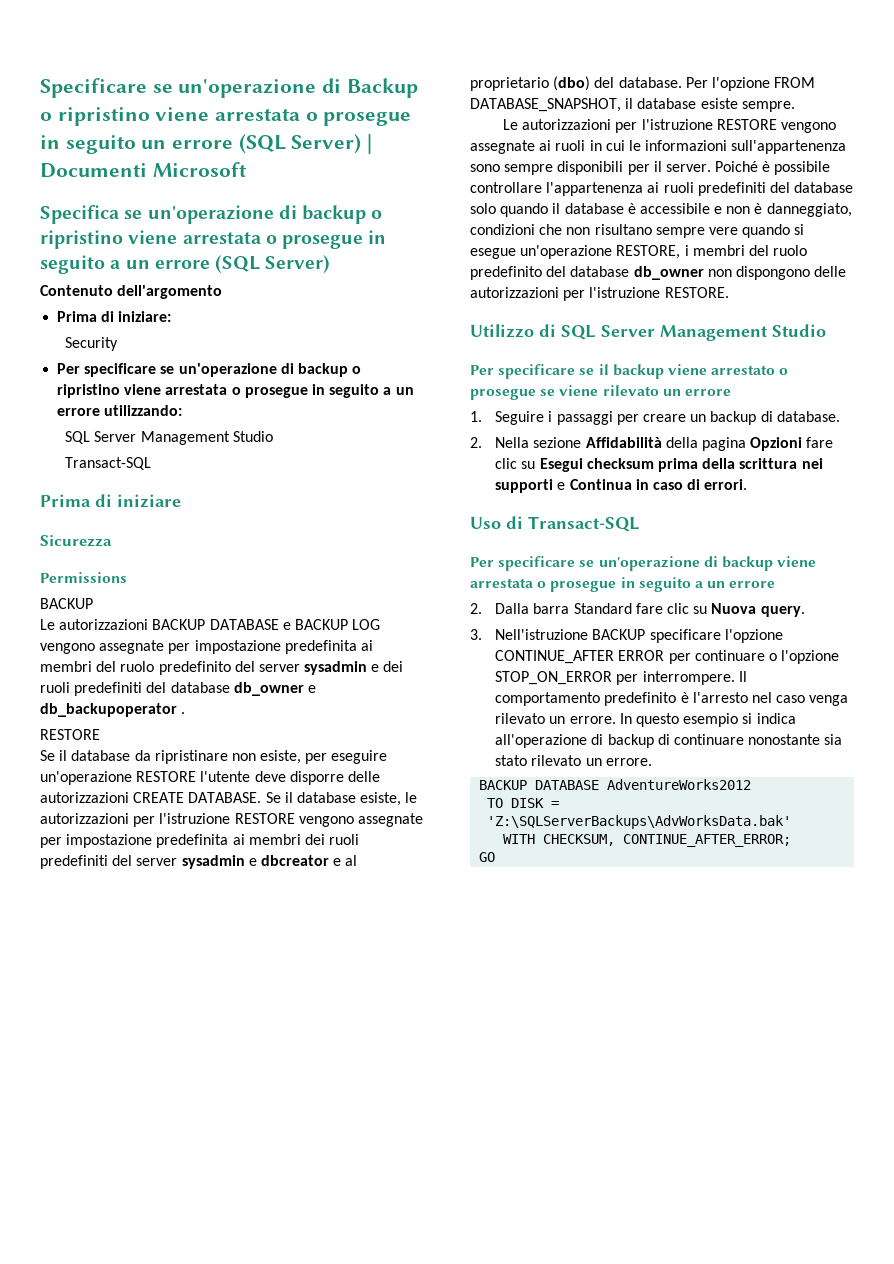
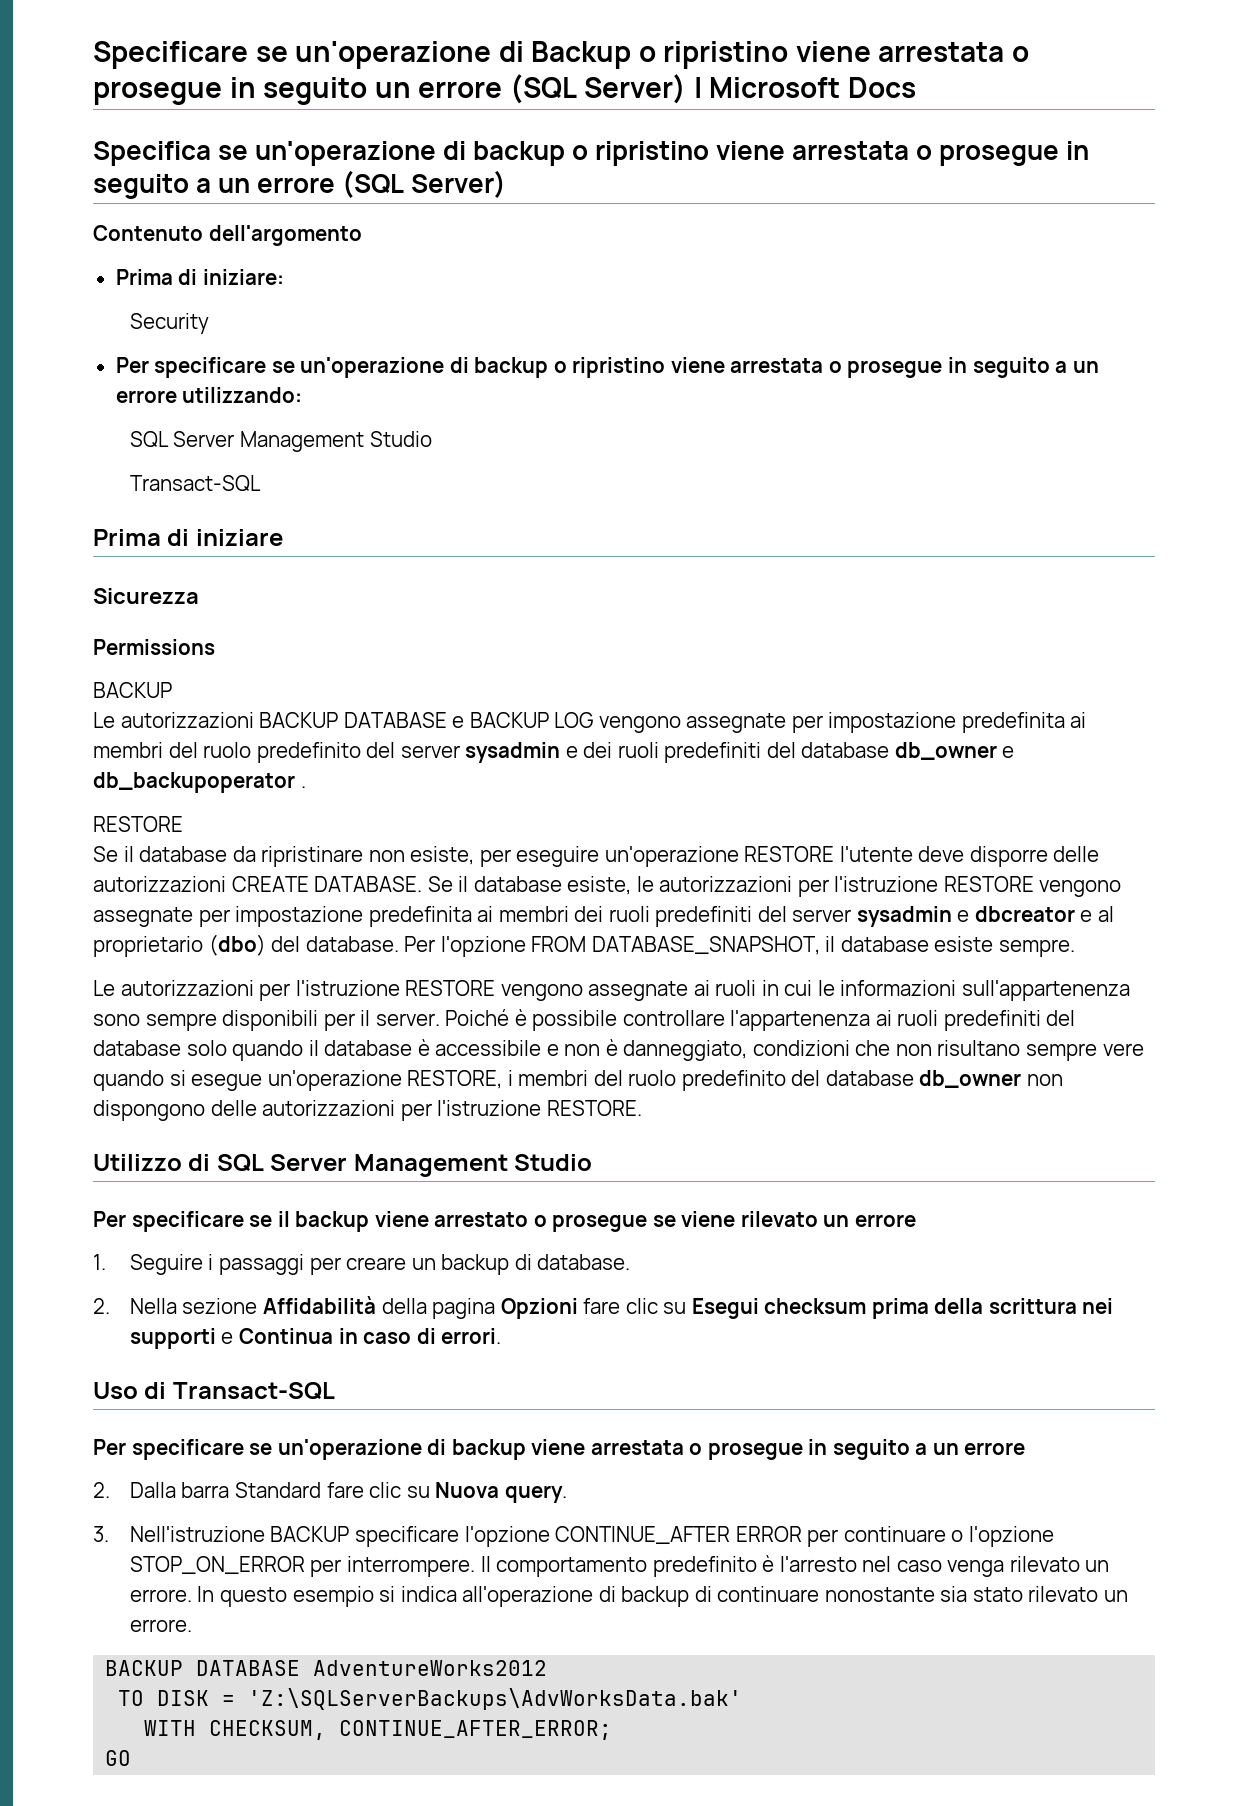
- Specificare se un'operazione di Backup o ripristino viene arrestata o prosegue in seguito un errore (SQL Server) | Documenti Microsoft
+ Specificare se un'operazione di Backup o ripristino viene arrestata o prosegue in seguito un errore (SQL Server) | Microsoft Docs

